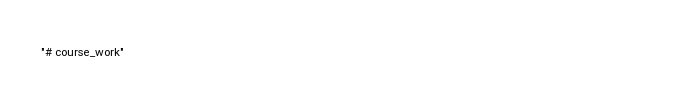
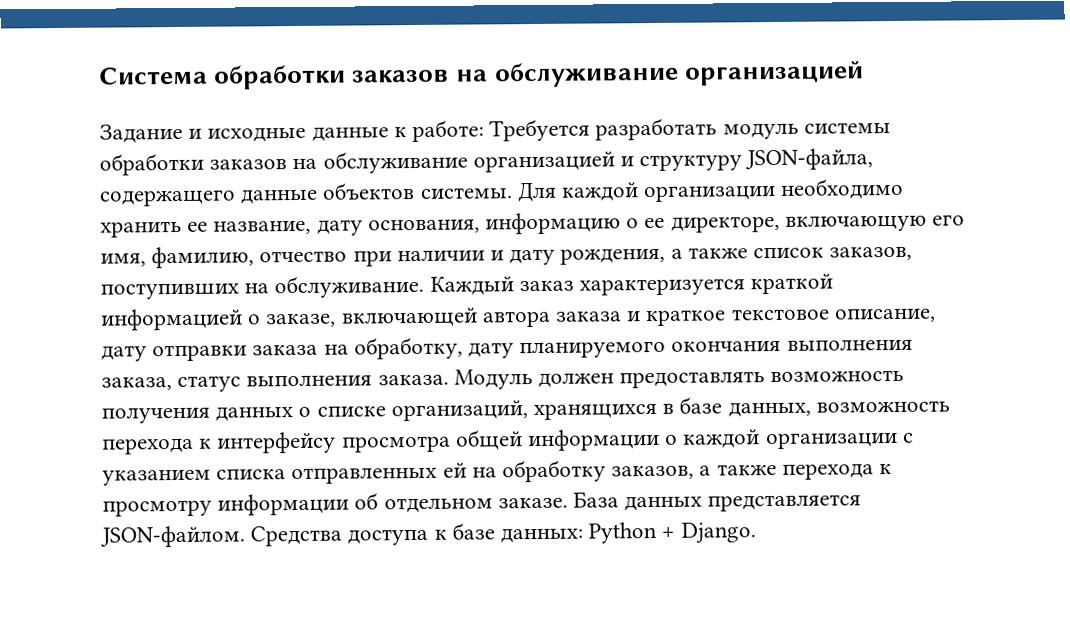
- "# course_work"
+ Система обработки заказов на обслуживание организацией
+ Задание и исходные данные к работе: Требуется разработать модуль системы обработки заказов на обслуживание организацией и структуру JSON-файла, содержащего данные объектов системы. Для каждой организации необходимо хранить ее название, дату основания, информацию о ее директоре, включающую его имя, фамилию, отчество при наличии и дату рождения, а также список заказов, поступивших на обслуживание. Каждый заказ характеризуется краткой информацией о заказе, включающей автора заказа и краткое текстовое описание, дату отправки заказа на обработку, дату планируемого окончания выполнения заказа, статус выполнения заказа. Модуль должен предоставлять возможность получения данных о списке организаций, хранящихся в базе данных, возможность перехода к интерфейсу просмотра общей информации о каждой организации с указанием списка отправленных ей на обработку заказов, а также перехода к просмотру информации об отдельном заказе. База данных представляется JSON-файлом. Средства доступа к базе данных: Python + Django.

